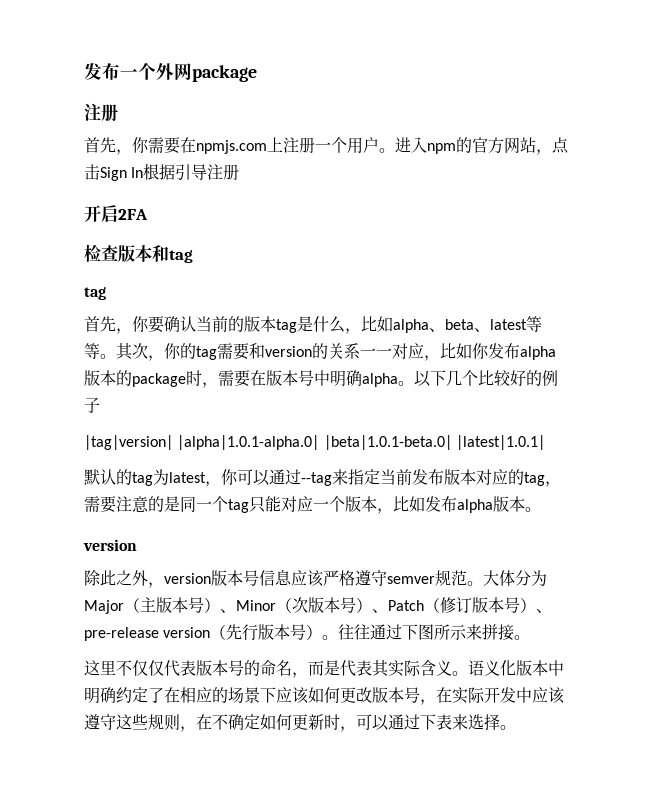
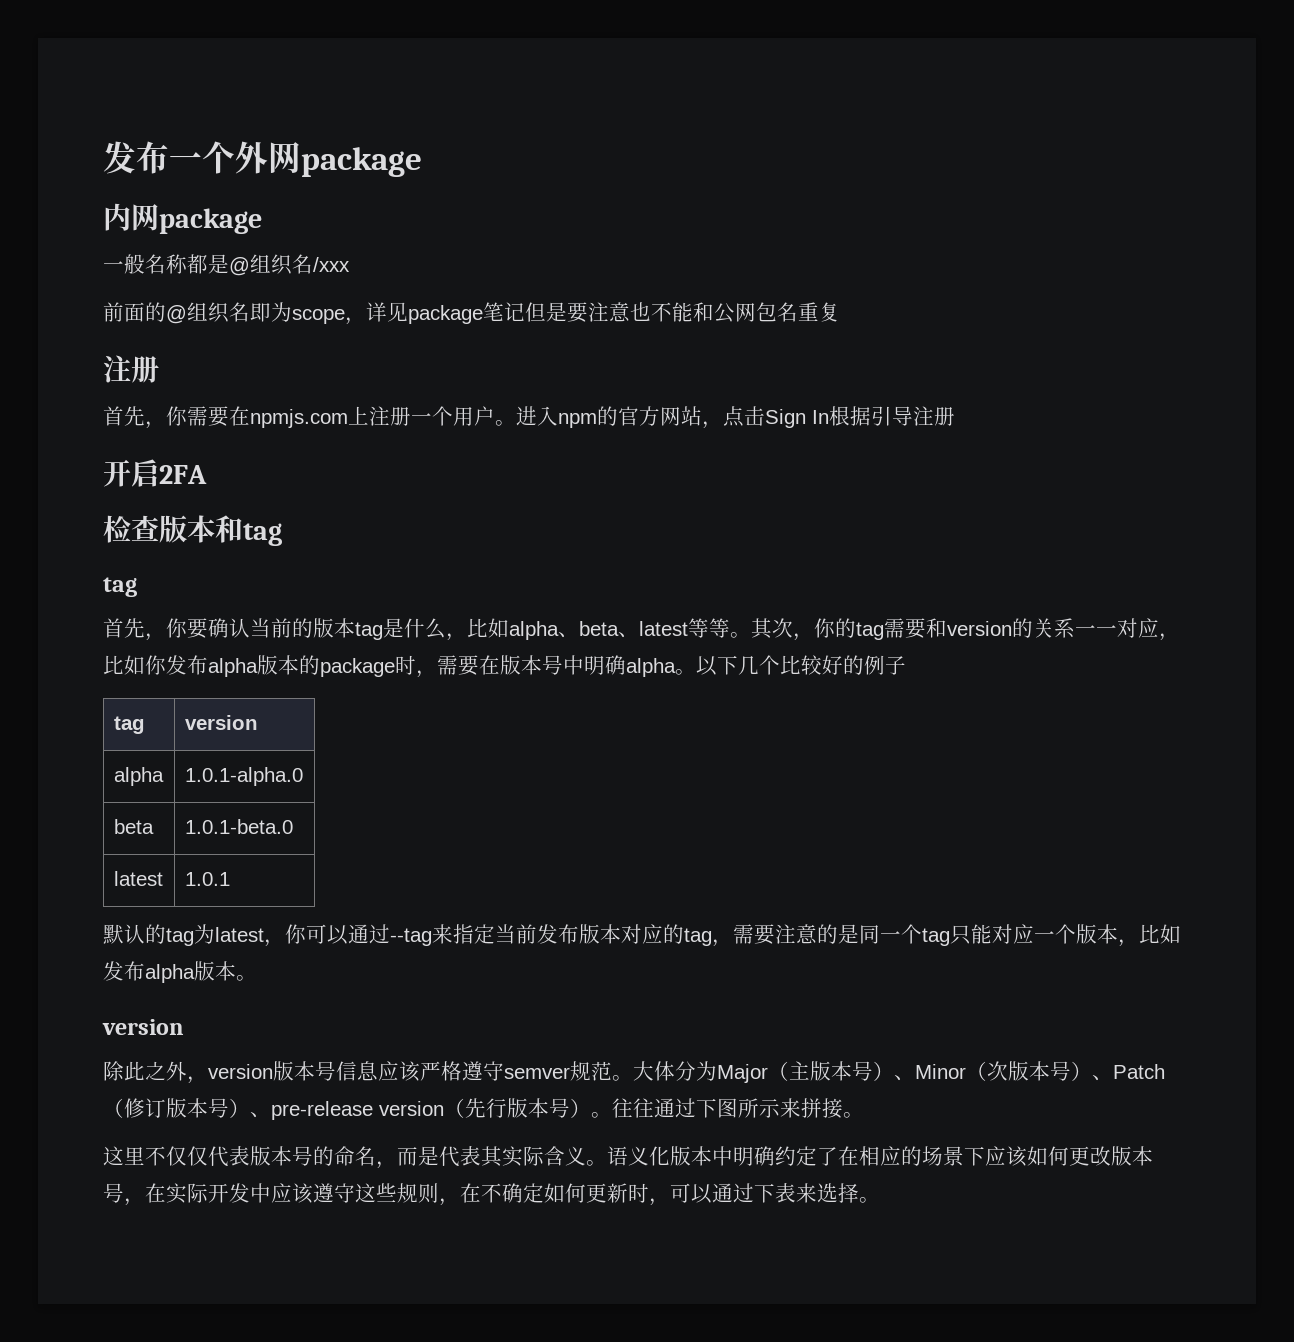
+ 内网package
+ 一般名称都是@组织名/xxx
+ 前面的@组织名即为scope，详见package笔记但是要注意也不能和公网包名重复
- |tag|version| |alpha|1.0.1-alpha.0| |beta|1.0.1-beta.0| |latest|1.0.1|
+ tag | version
+ alpha | 1.0.1-alpha.0
+ beta | 1.0.1-beta.0
+ latest | 1.0.1

